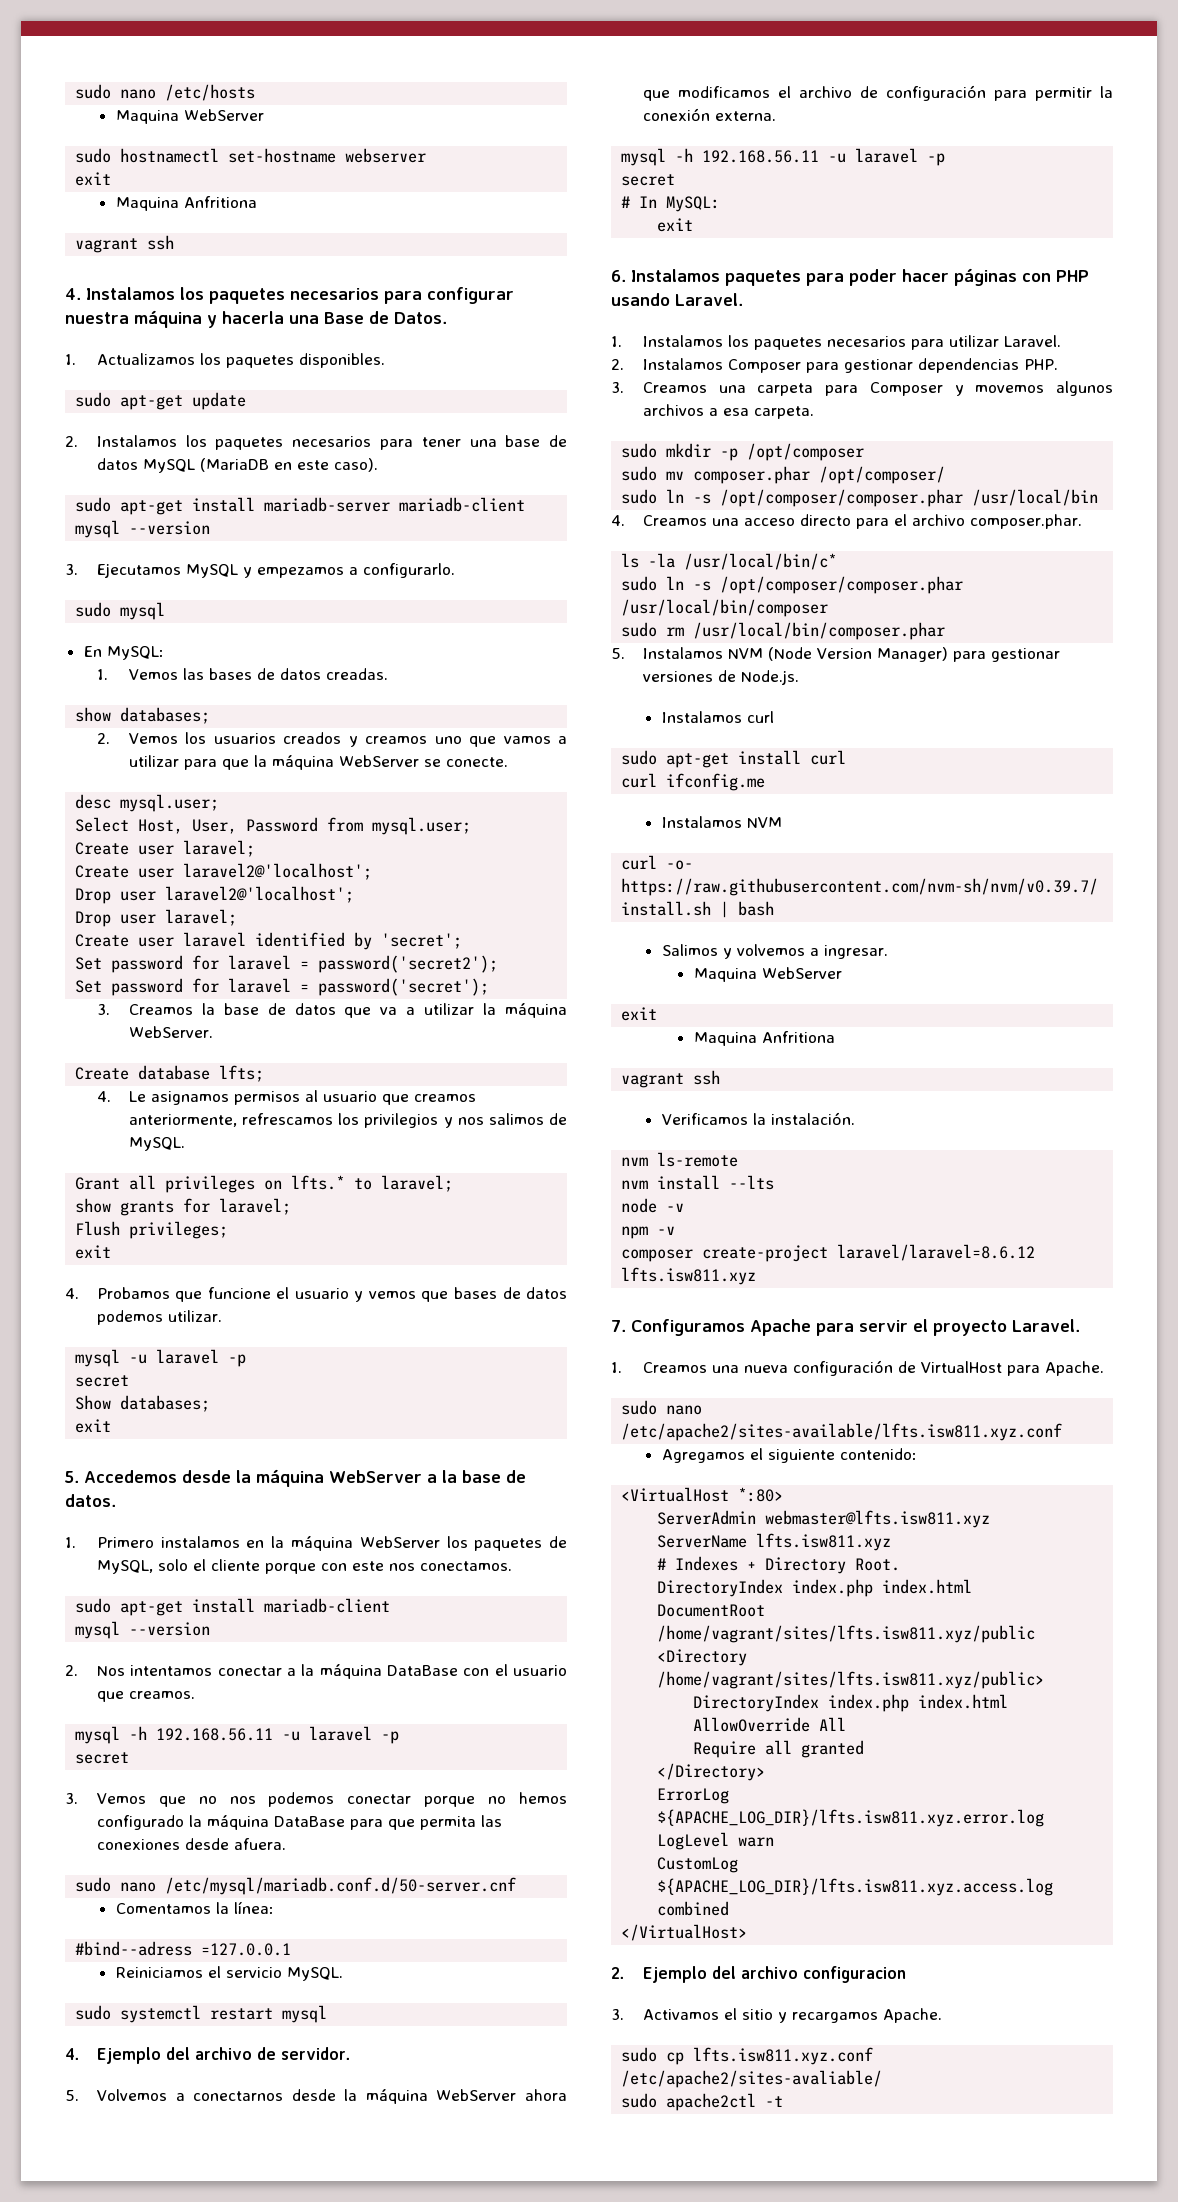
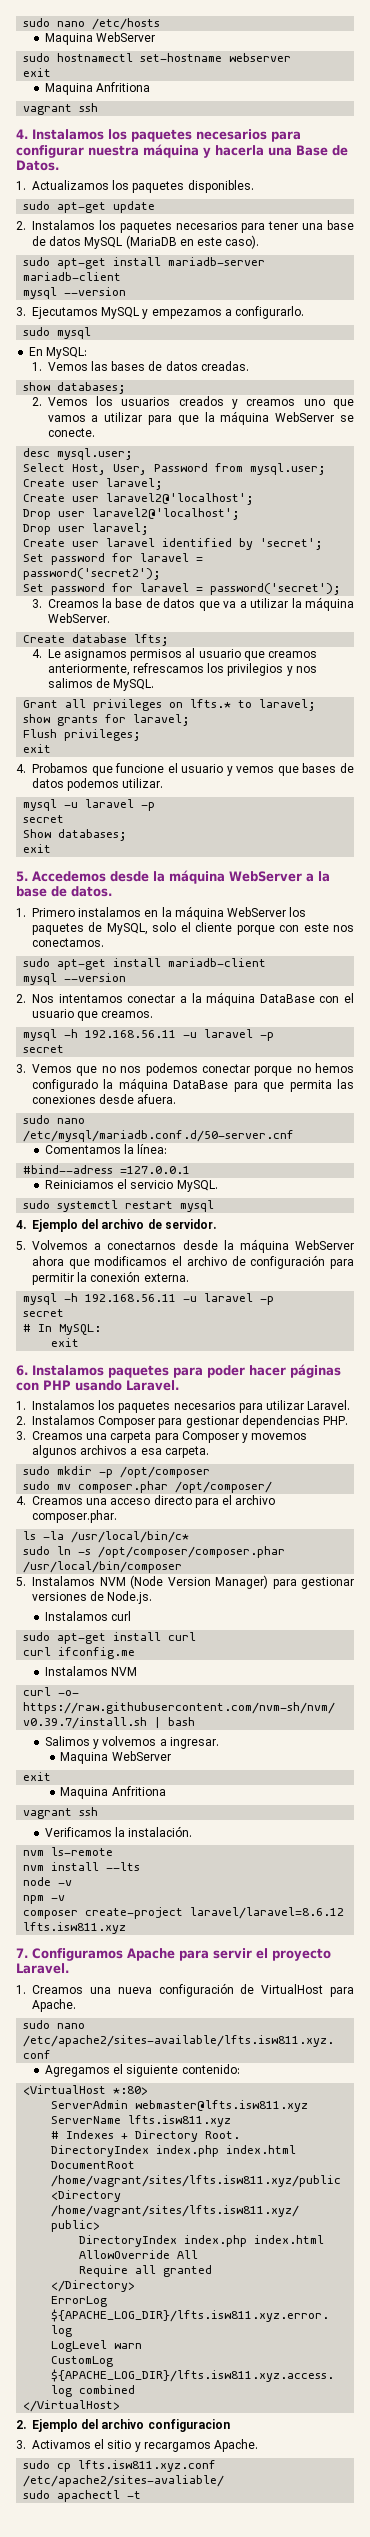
- sudo ln -s /opt/composer/composer.phar /usr/local/bin
- sudo rm /usr/local/bin/composer.phar
- sudo apache2ctl -t
+ sudo apachectl -t

